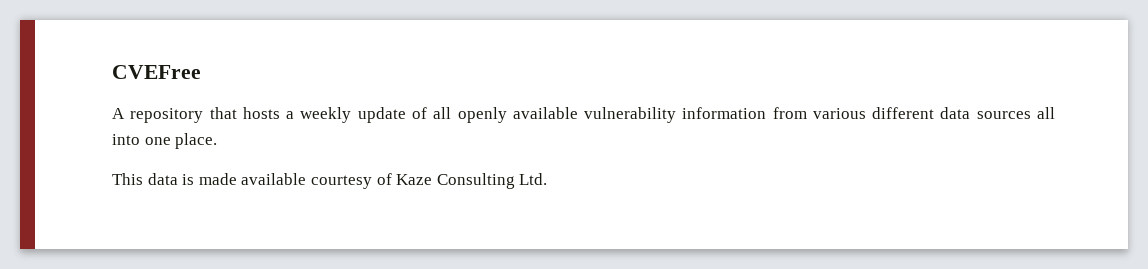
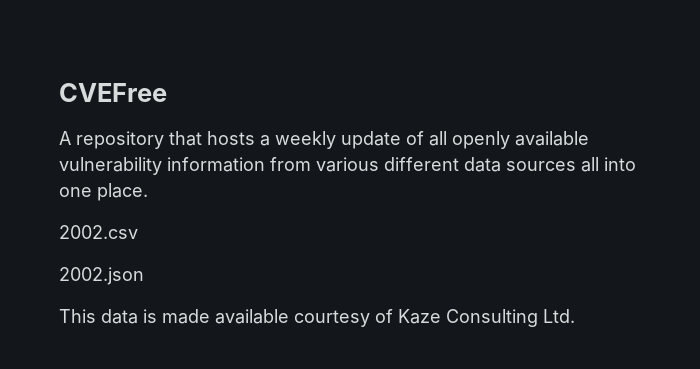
+ 2002.csv
+ 2002.json

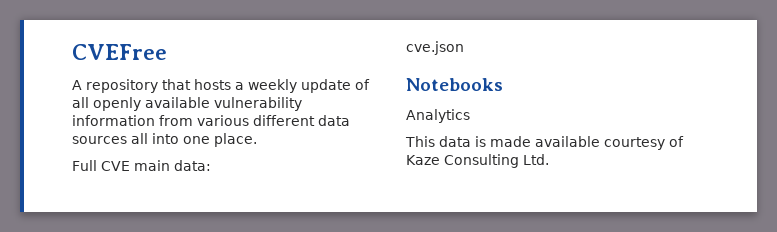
- 2002.csv
- 2002.json
+ Full CVE main data:
+ cve.json
+ Notebooks
+ Analytics

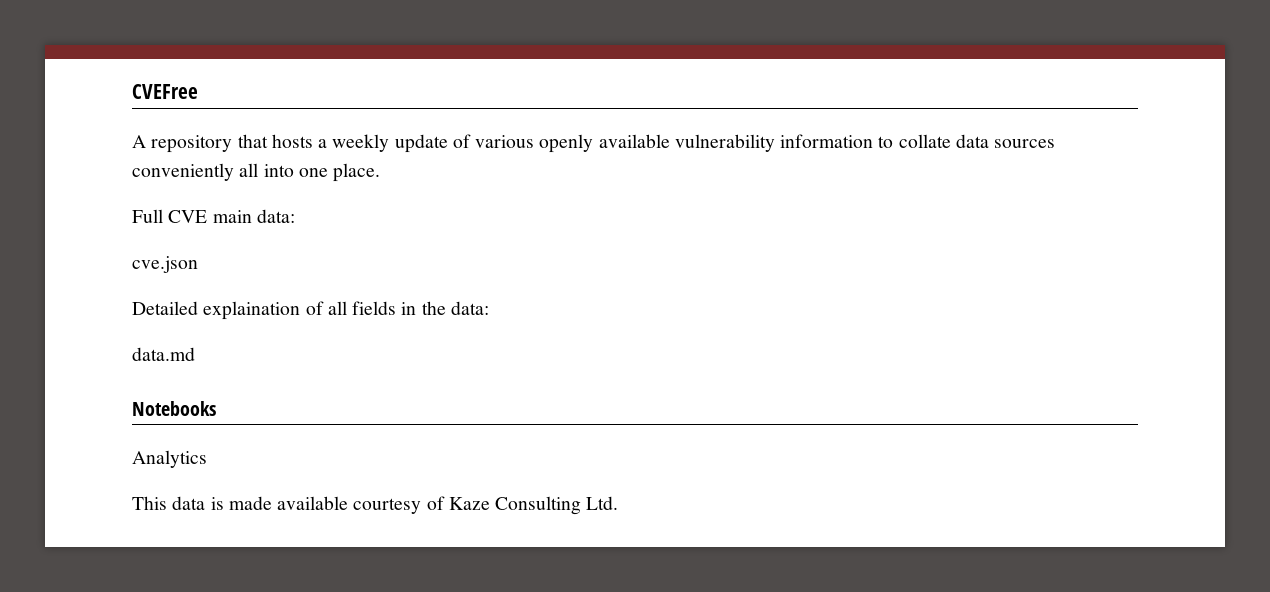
- A repository that hosts a weekly update of all openly available vulnerability information from various different data sources all into one place.
+ A repository that hosts a weekly update of various openly available vulnerability information to collate data sources conveniently all into one place.
+ Detailed explaination of all fields in the data:
+ data.md

